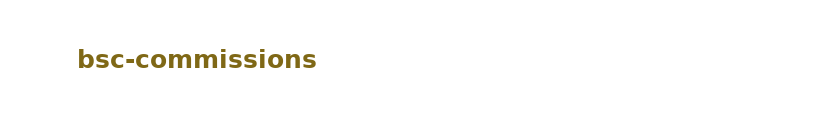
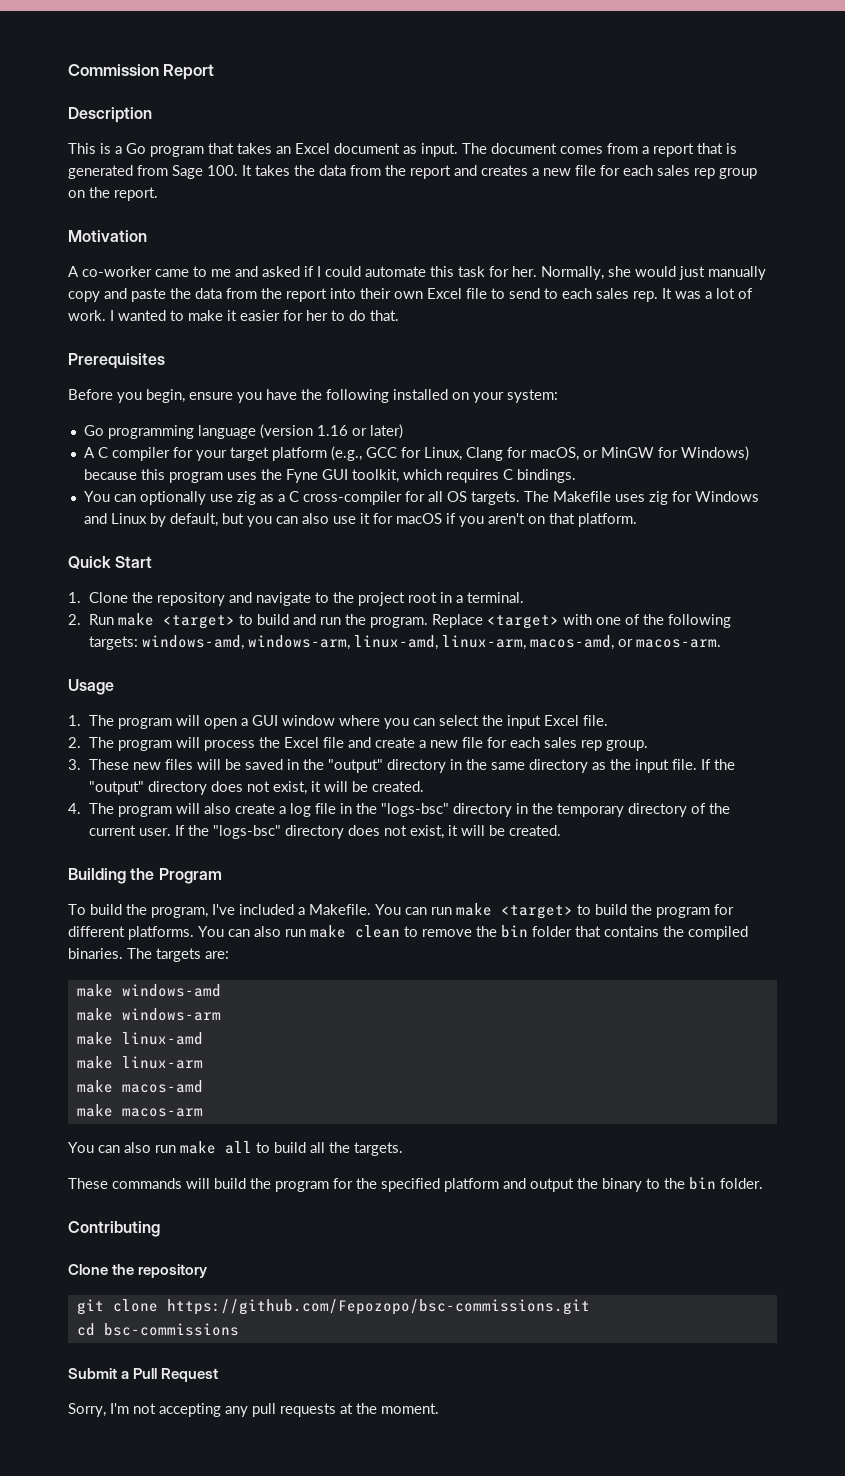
- bsc-commissions
+ Commission Report
+ Description
+ This is a Go program that takes an Excel document as input. The document comes from a report that is generated from Sage 100. It takes the data from the report and creates a new file for each sales rep group on the report.
+ Motivation
+ A co-worker came to me and asked if I could automate this task for her. Normally, she would just manually copy and paste the data from the report into their own Excel file to send to each sales rep. It was a lot of work. I wanted to make it easier for her to do that.
+ Prerequisites
+ Before you begin, ensure you have the following installed on your system:
+ Go programming language (version 1.16 or later)
+ A C compiler for your target platform (e.g., GCC for Linux, Clang for macOS, or MinGW for Windows) because this program uses the Fyne GUI toolkit, which requires C bindings.
+ You can optionally use zig as a C cross-compiler for all OS targets. The Makefile uses zig for Windows and Linux by default, but you can also use it for macOS if you aren't on that platform.
+ Quick Start
+ 1. Clone the repository and navigate to the project root in a terminal.
+ 2. Run make <target> to build and run the program. Replace <target> with one of the following targets: windows-amd, windows-arm, linux-amd, linux-arm, macos-amd, or macos-arm.
+ Usage
+ 1. The program will open a GUI window where you can select the input Excel file.
+ 2. The program will process the Excel file and create a new file for each sales rep group.
+ 3. These new files will be saved in the "output" directory in the same directory as the input file. If the "output" directory does not exist, it will be created.
+ 4. The program will also create a log file in the "logs-bsc" directory in the temporary directory of the current user. If the "logs-bsc" directory does not exist, it will be created.
+ Building the Program
+ To build the program, I've included a Makefile. You can run make <target> to build the program for different platforms. You can also run make clean to remove the bin folder that contains the compiled binaries. The targets are:
+ make windows-amd
+ make windows-arm
+ make linux-amd
+ make linux-arm
+ make macos-amd
+ make macos-arm
+ You can also run make all to build all the targets.
+ These commands will build the program for the specified platform and output the binary to the bin folder.
+ Contributing
+ Clone the repository
+ git clone https://github.com/Fepozopo/bsc-commissions.git
+ cd bsc-commissions
+ Submit a Pull Request
+ Sorry, I'm not accepting any pull requests at the moment.

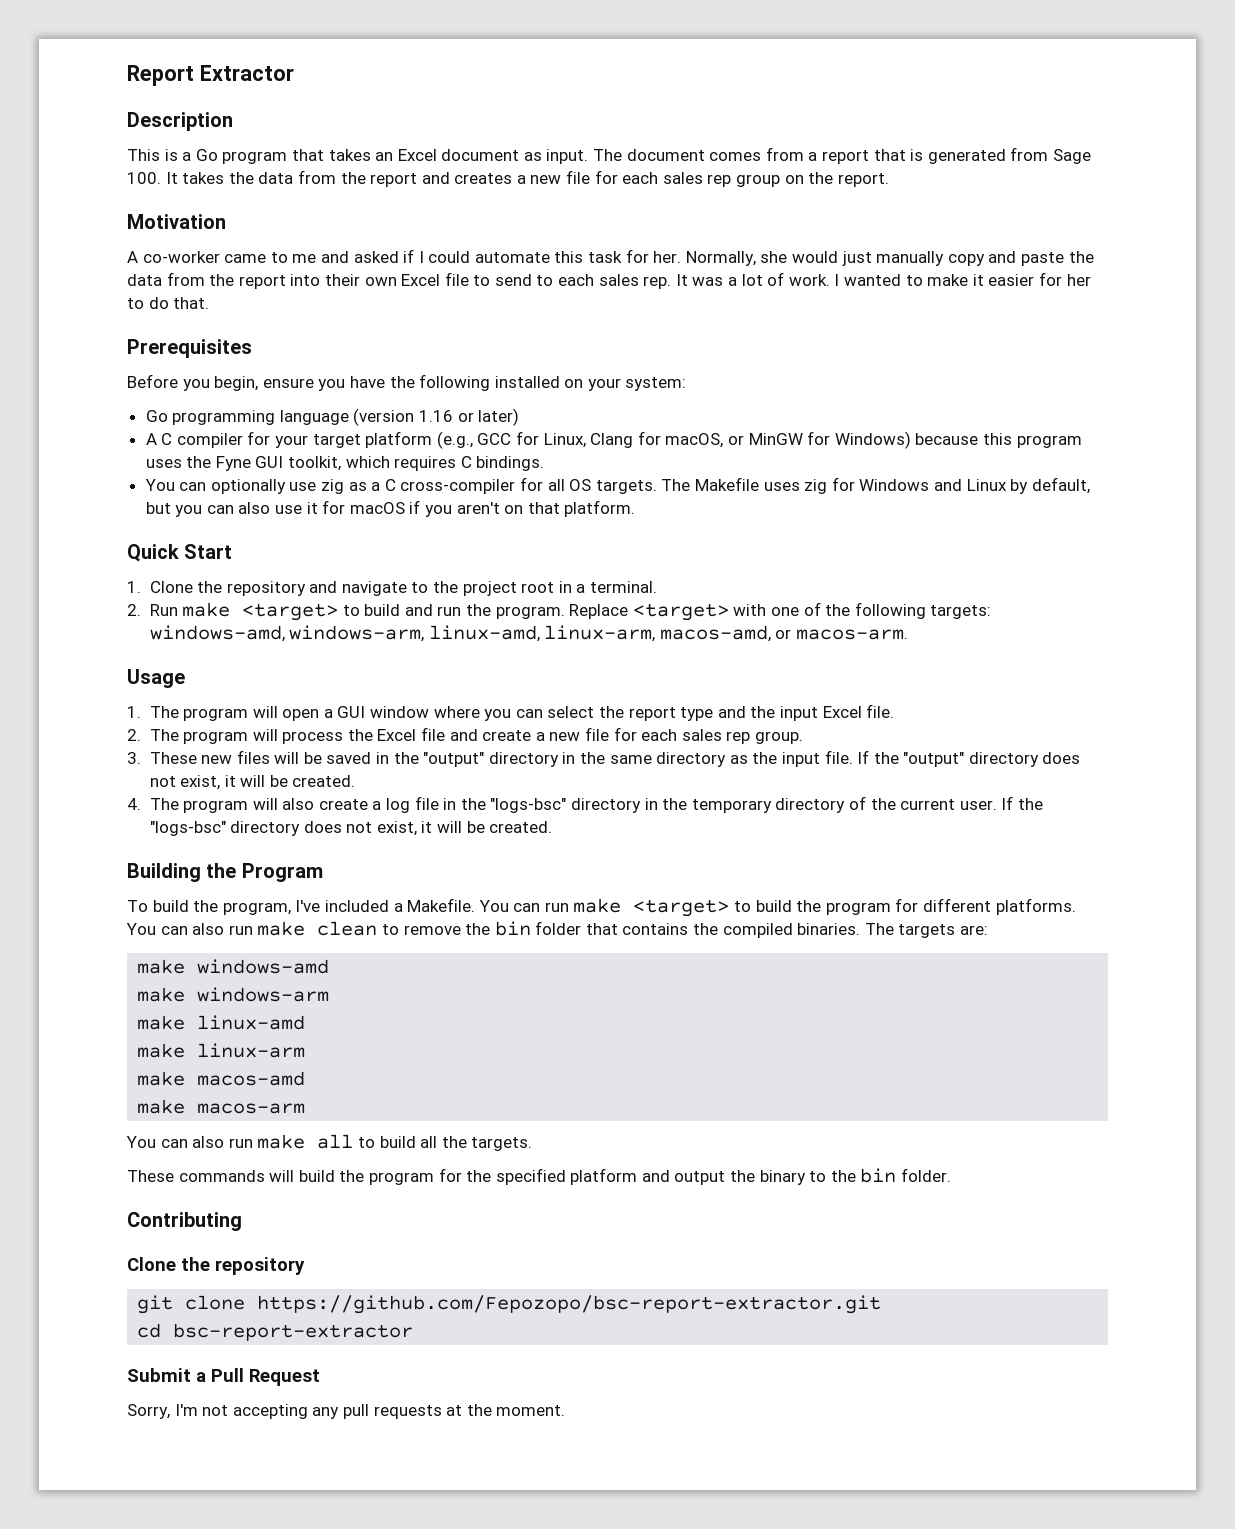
- Commission Report
+ Report Extractor
- 1. The program will open a GUI window where you can select the input Excel file.
+ 1. The program will open a GUI window where you can select the report type and the input Excel file.
- git clone https://github.com/Fepozopo/bsc-commissions.git
+ git clone https://github.com/Fepozopo/bsc-report-extractor.git
- cd bsc-commissions
+ cd bsc-report-extractor

